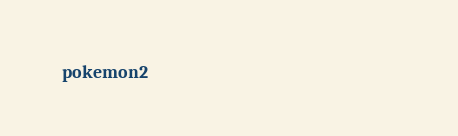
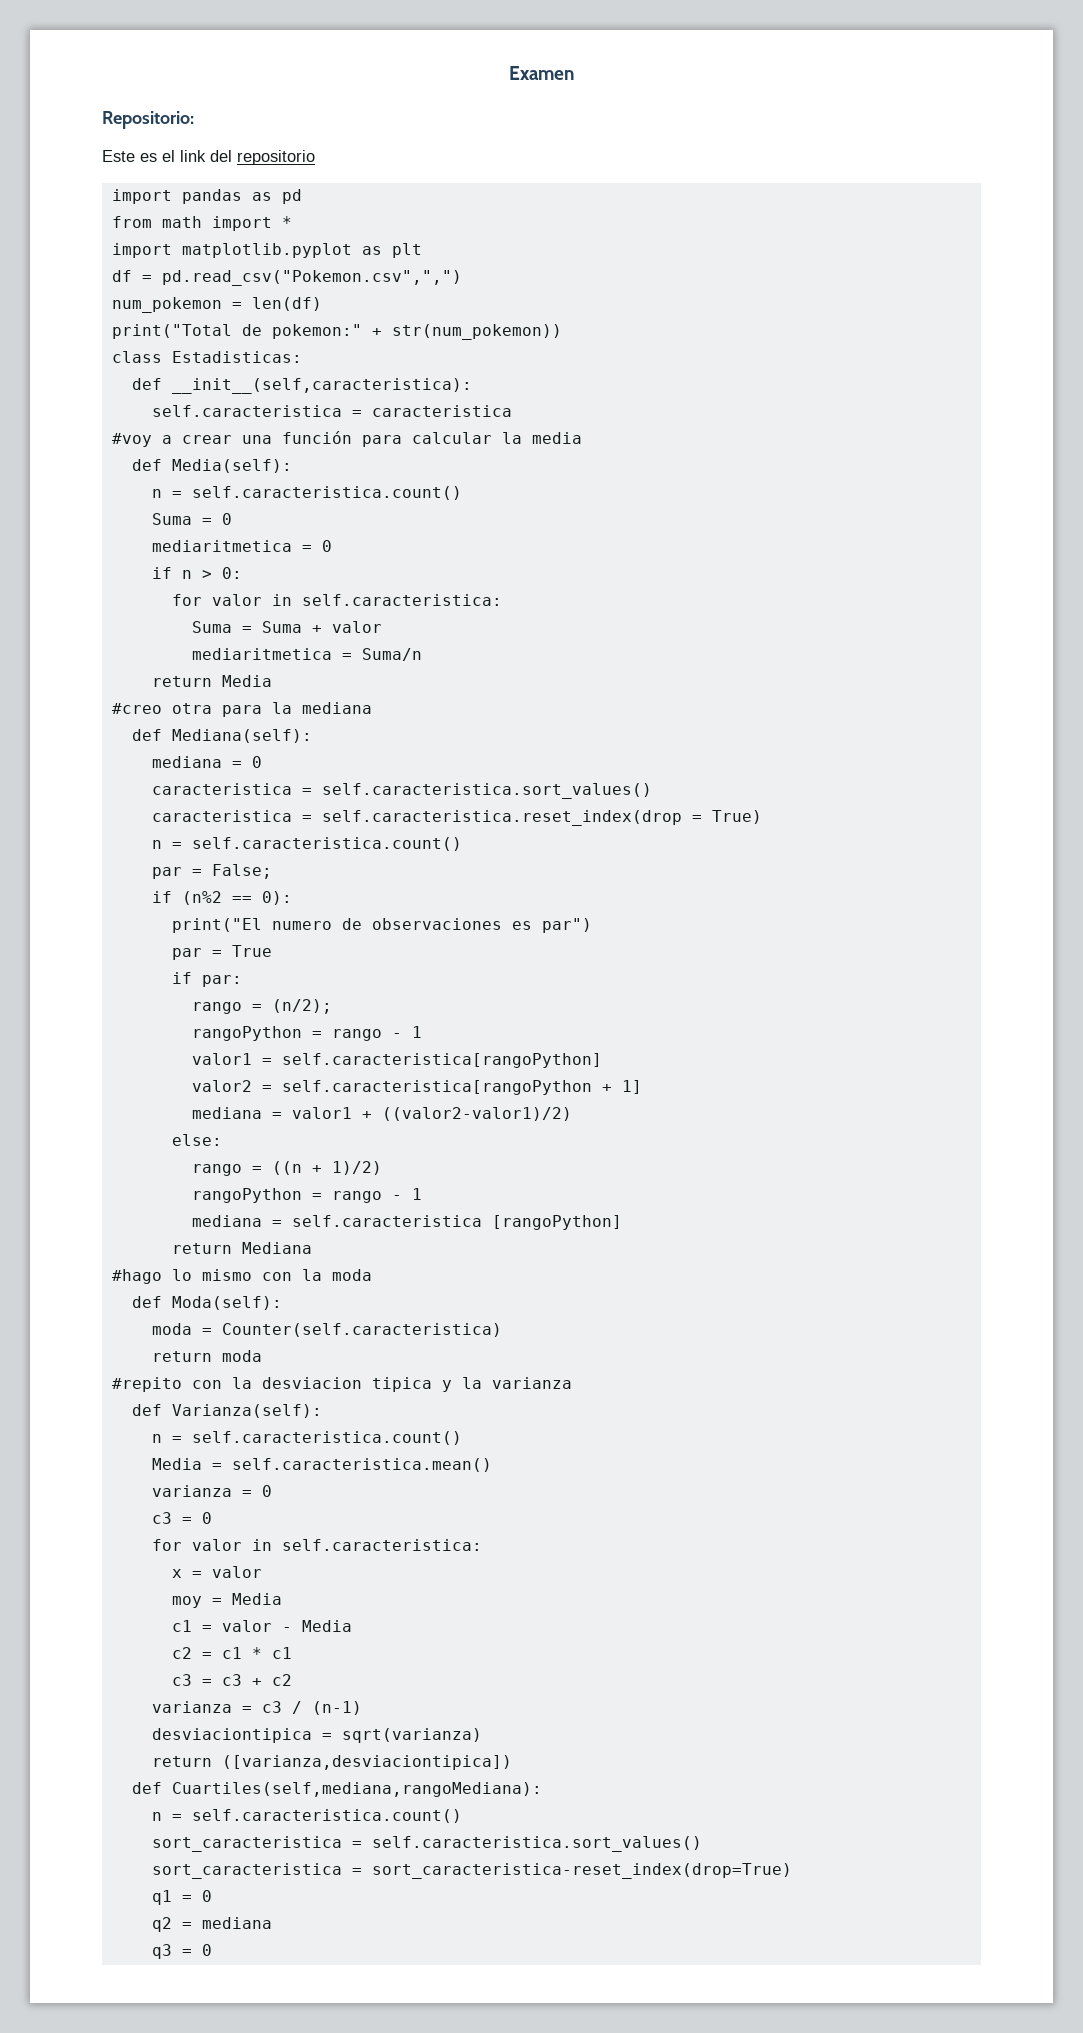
- pokemon2
+ Examen
+ Repositorio:
+ Este es el link del repositorio
+ import pandas as pd
+ from math import *
+ import matplotlib.pyplot as plt
+ df = pd.read_csv("Pokemon.csv",",")
+ num_pokemon = len(df)
+ print("Total de pokemon:" + str(num_pokemon))
+ class Estadisticas:
+ def __init__(self,caracteristica):
+ self.caracteristica = caracteristica
+ #voy a crear una función para calcular la media
+ def Media(self):
+ n = self.caracteristica.count()
+ Suma = 0
+ mediaritmetica = 0
+ if n > 0:
+ for valor in self.caracteristica:
+ Suma = Suma + valor
+ mediaritmetica = Suma/n
+ return Media
+ #creo otra para la mediana
+ def Mediana(self):
+ mediana = 0
+ caracteristica = self.caracteristica.sort_values()
+ caracteristica = self.caracteristica.reset_index(drop = True)
+ n = self.caracteristica.count()
+ par = False;
+ if (n%2 == 0):
+ print("El numero de observaciones es par")
+ par = True
+ if par:
+ rango = (n/2);
+ rangoPython = rango - 1
+ valor1 = self.caracteristica[rangoPython]
+ valor2 = self.caracteristica[rangoPython + 1]
+ mediana = valor1 + ((valor2-valor1)/2)
+ else:
+ rango = ((n + 1)/2)
+ rangoPython = rango - 1
+ mediana = self.caracteristica [rangoPython]
+ return Mediana
+ #hago lo mismo con la moda
+ def Moda(self):
+ moda = Counter(self.caracteristica)
+ return moda
+ #repito con la desviacion tipica y la varianza
+ def Varianza(self):
+ n = self.caracteristica.count()
+ Media = self.caracteristica.mean()
+ varianza = 0
+ c3 = 0
+ for valor in self.caracteristica:
+ x = valor
+ moy = Media
+ c1 = valor - Media
+ c2 = c1 * c1
+ c3 = c3 + c2
+ varianza = c3 / (n-1)
+ desviaciontipica = sqrt(varianza)
+ return ([varianza,desviaciontipica])
+ def Cuartiles(self,mediana,rangoMediana):
+ n = self.caracteristica.count()
+ sort_caracteristica = self.caracteristica.sort_values()
+ sort_caracteristica = sort_caracteristica-reset_index(drop=True)
+ q1 = 0
+ q2 = mediana
+ q3 = 0

